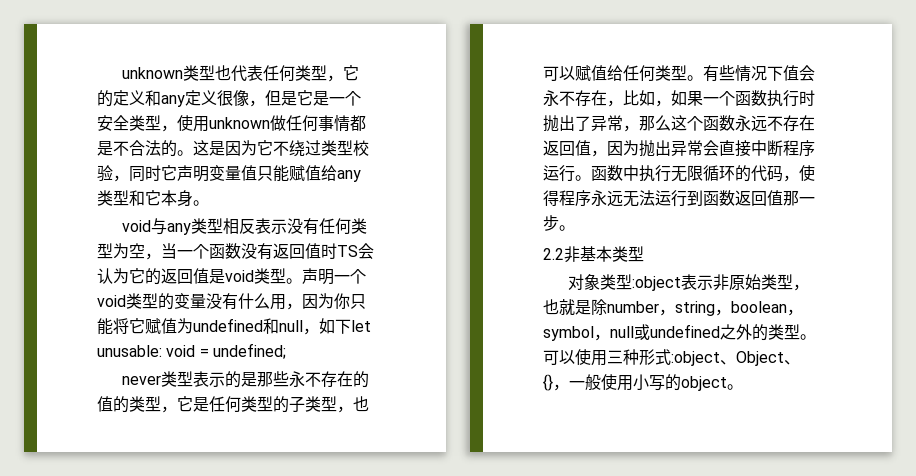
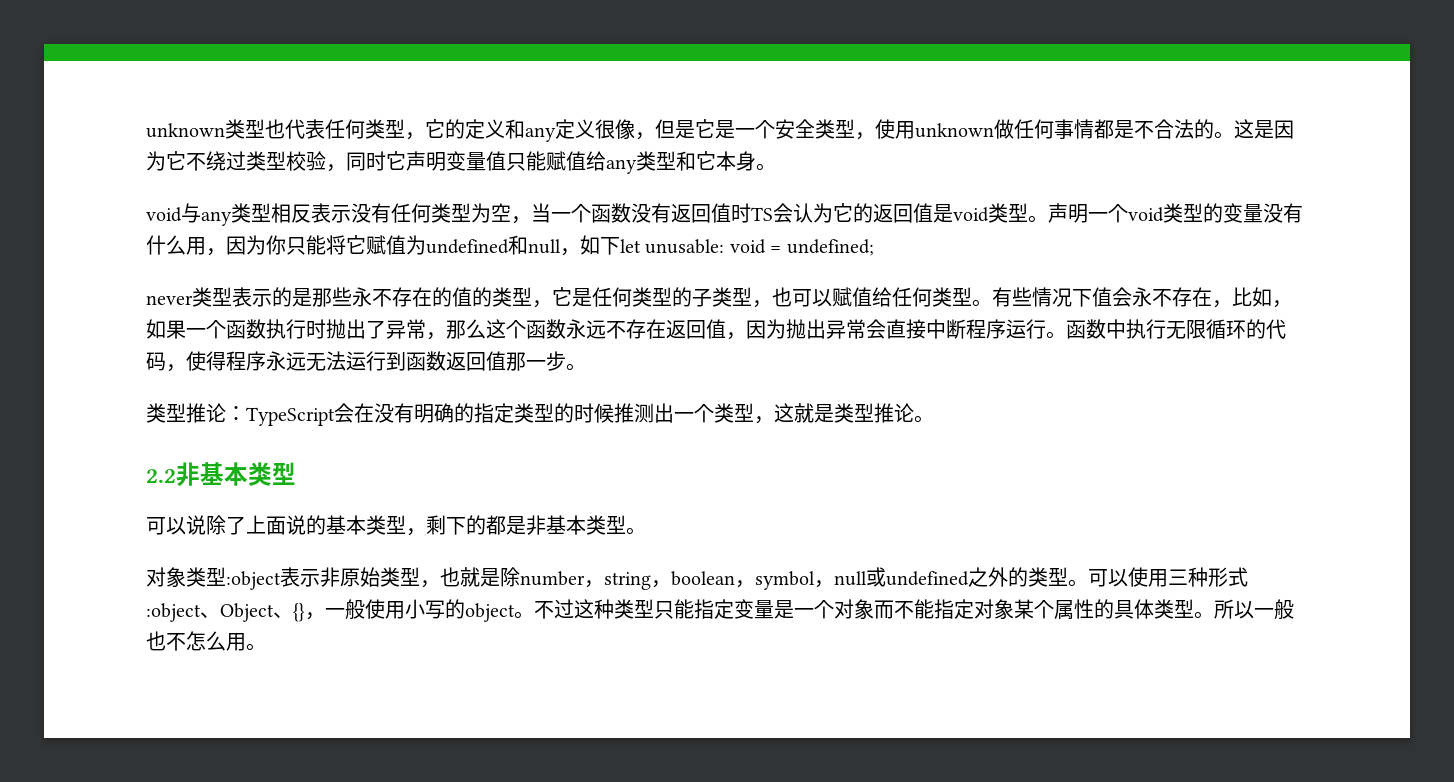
+ 类型推论：TypeScript会在没有明确的指定类型的时候推测出一个类型，这就是类型推论。
  2.2非基本类型
+ 可以说除了上面说的基本类型，剩下的都是非基本类型。
+ 不过这种类型只能指定变量是一个对象而不能指定对象某个属性的具体类型。所以一般也不怎么用。

